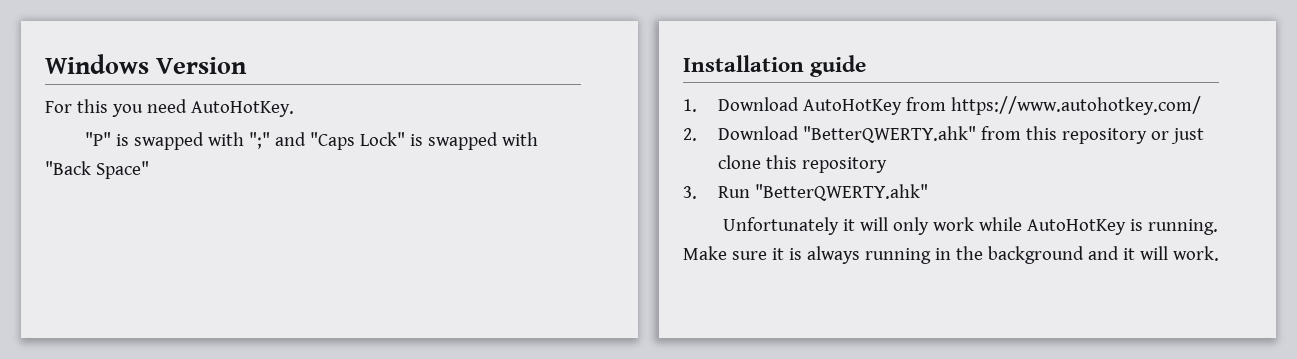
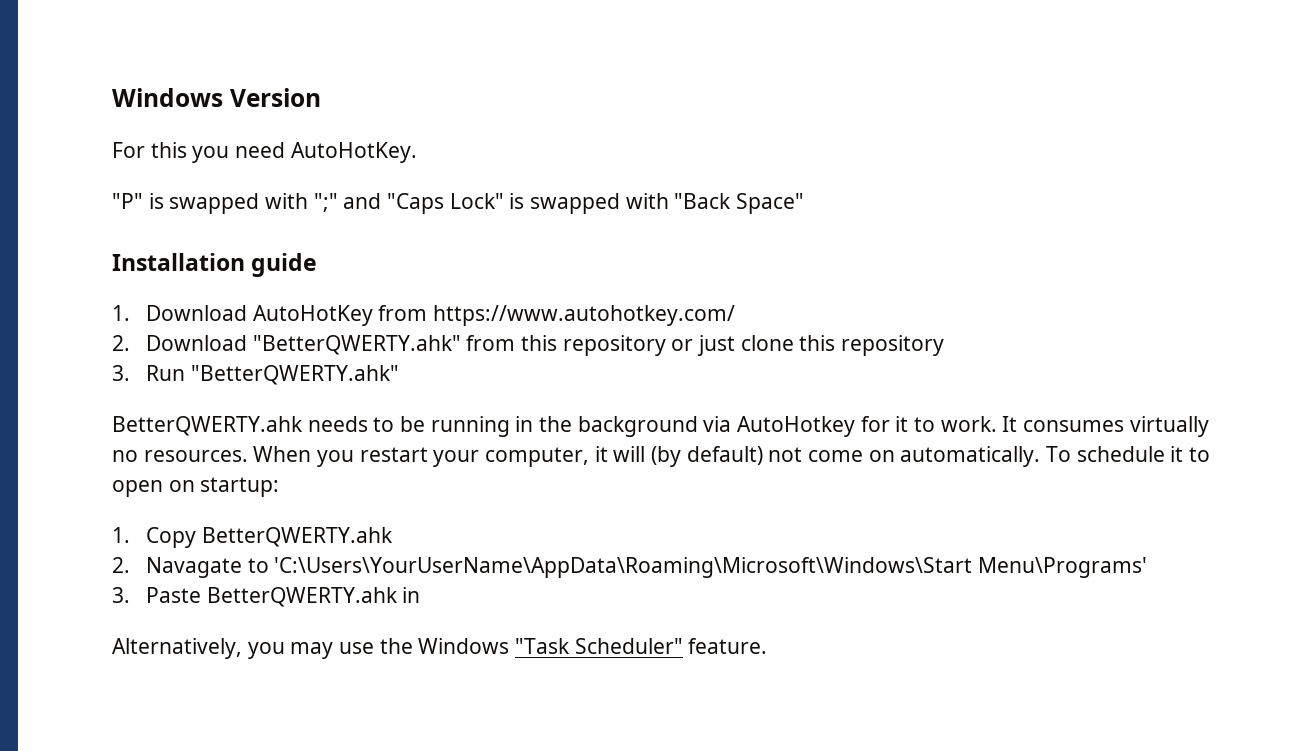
- Unfortunately it will only work while AutoHotKey is running. Make sure it is always running in the background and it will work.
+ BetterQWERTY.ahk needs to be running in the background via AutoHotkey for it to work. It consumes virtually no resources. When you restart your computer, it will (by default) not come on automatically. To schedule it to open on startup:
+ 1. Copy BetterQWERTY.ahk
+ 2. Navagate to 'C:\Users\YourUserName\AppData\Roaming\Microsoft\Windows\Start Menu\Programs'
+ 3. Paste BetterQWERTY.ahk in
+ Alternatively, you may use the Windows "Task Scheduler" feature.

